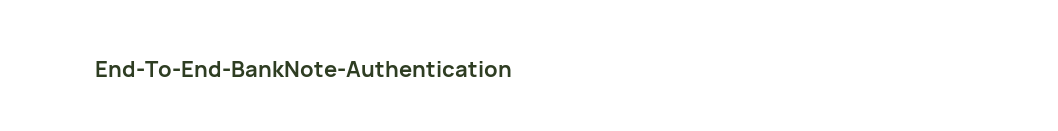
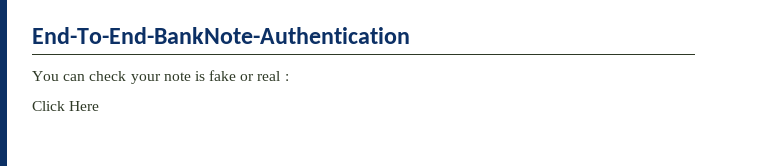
+ You can check your note is fake or real :
+ Click Here

